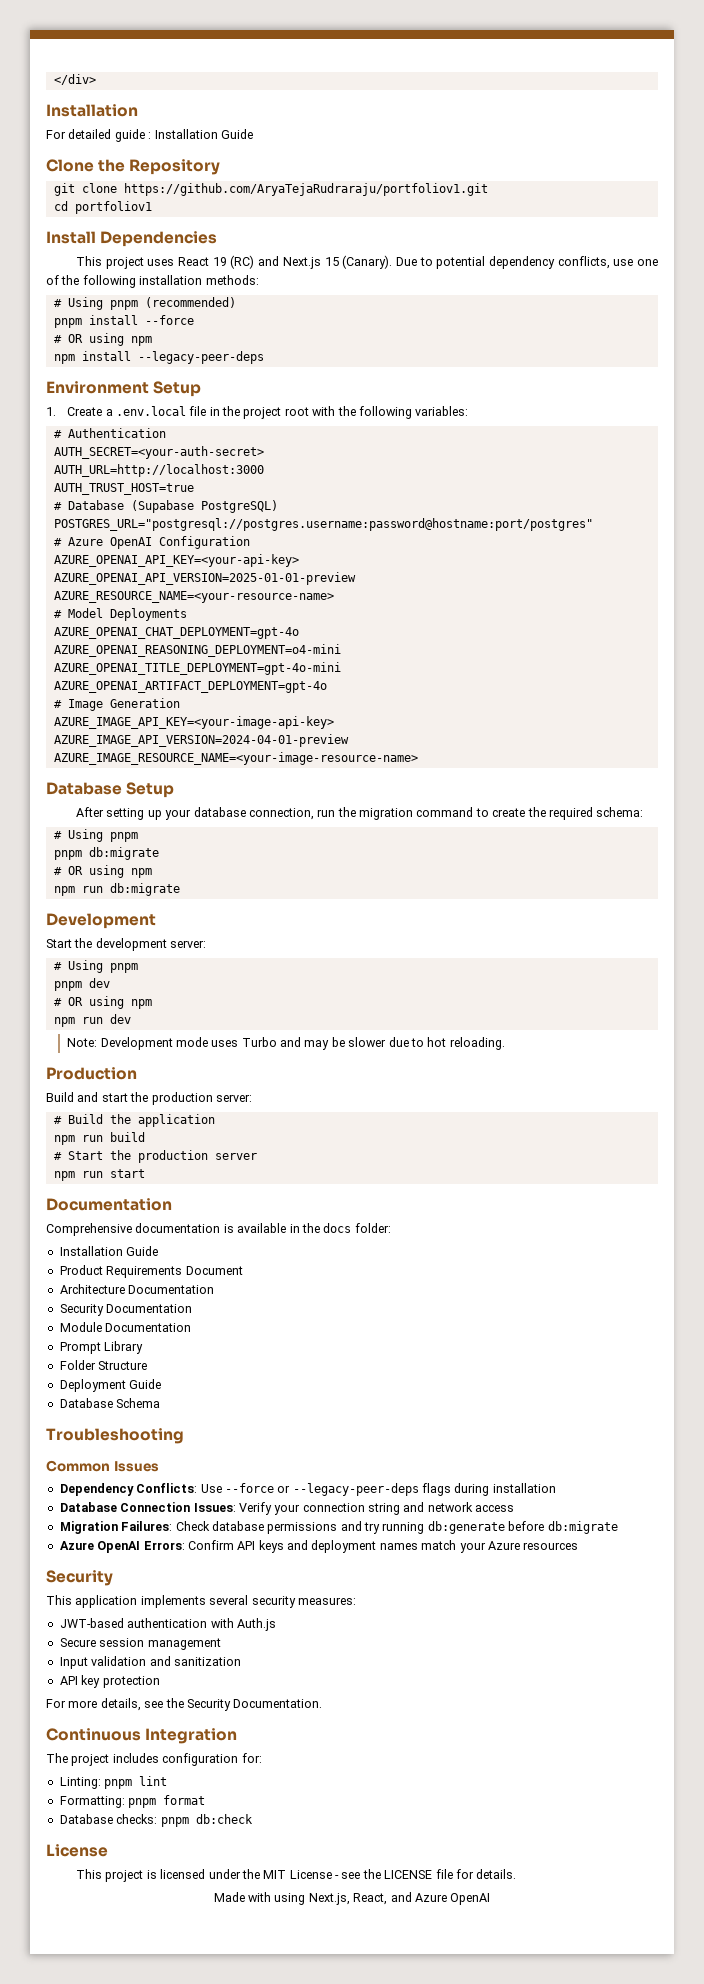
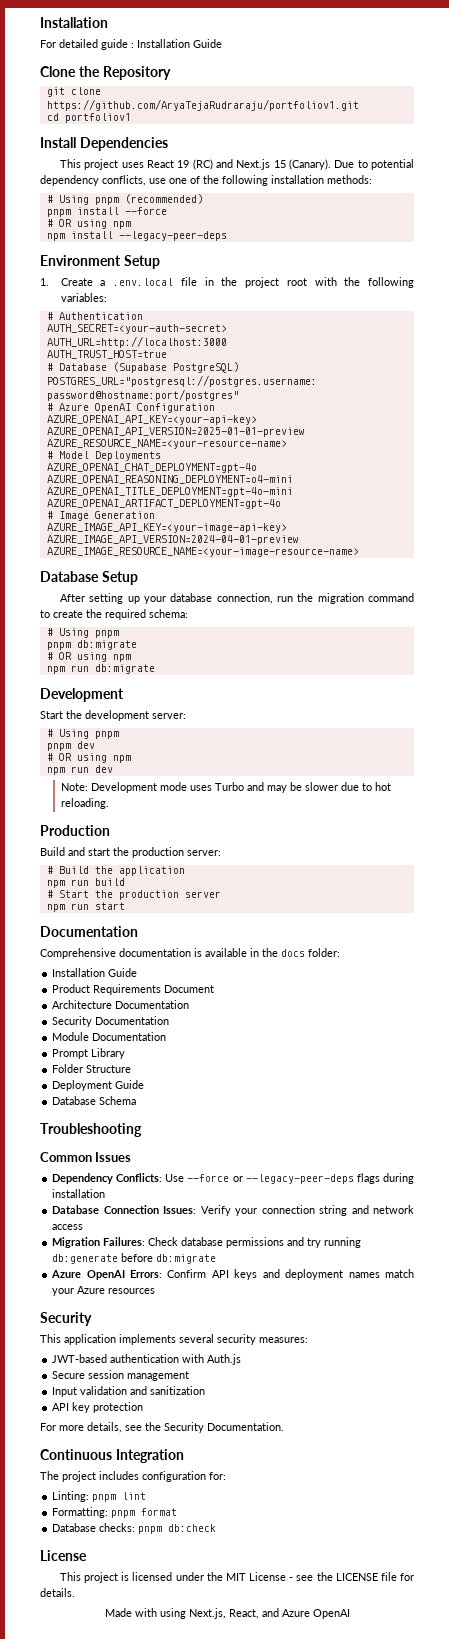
- </div>

